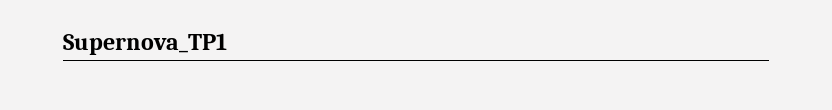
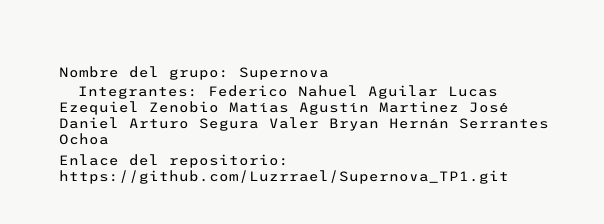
- Supernova_TP1
+ Nombre del grupo: Supernova
+ Integrantes: Federico Nahuel Aguilar Lucas Ezequiel Zenobio Matías Agustín Martinez José Daniel Arturo Segura Valer Bryan Hernán Serrantes Ochoa
+ Enlace del repositorio: https://github.com/Luzrrael/Supernova_TP1.git

